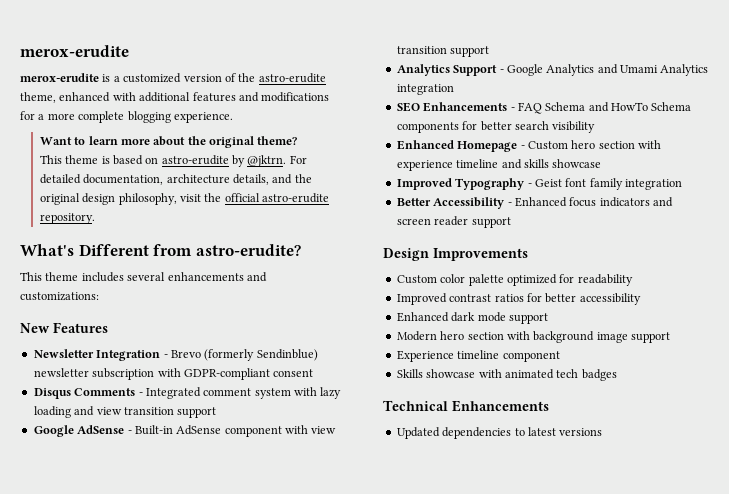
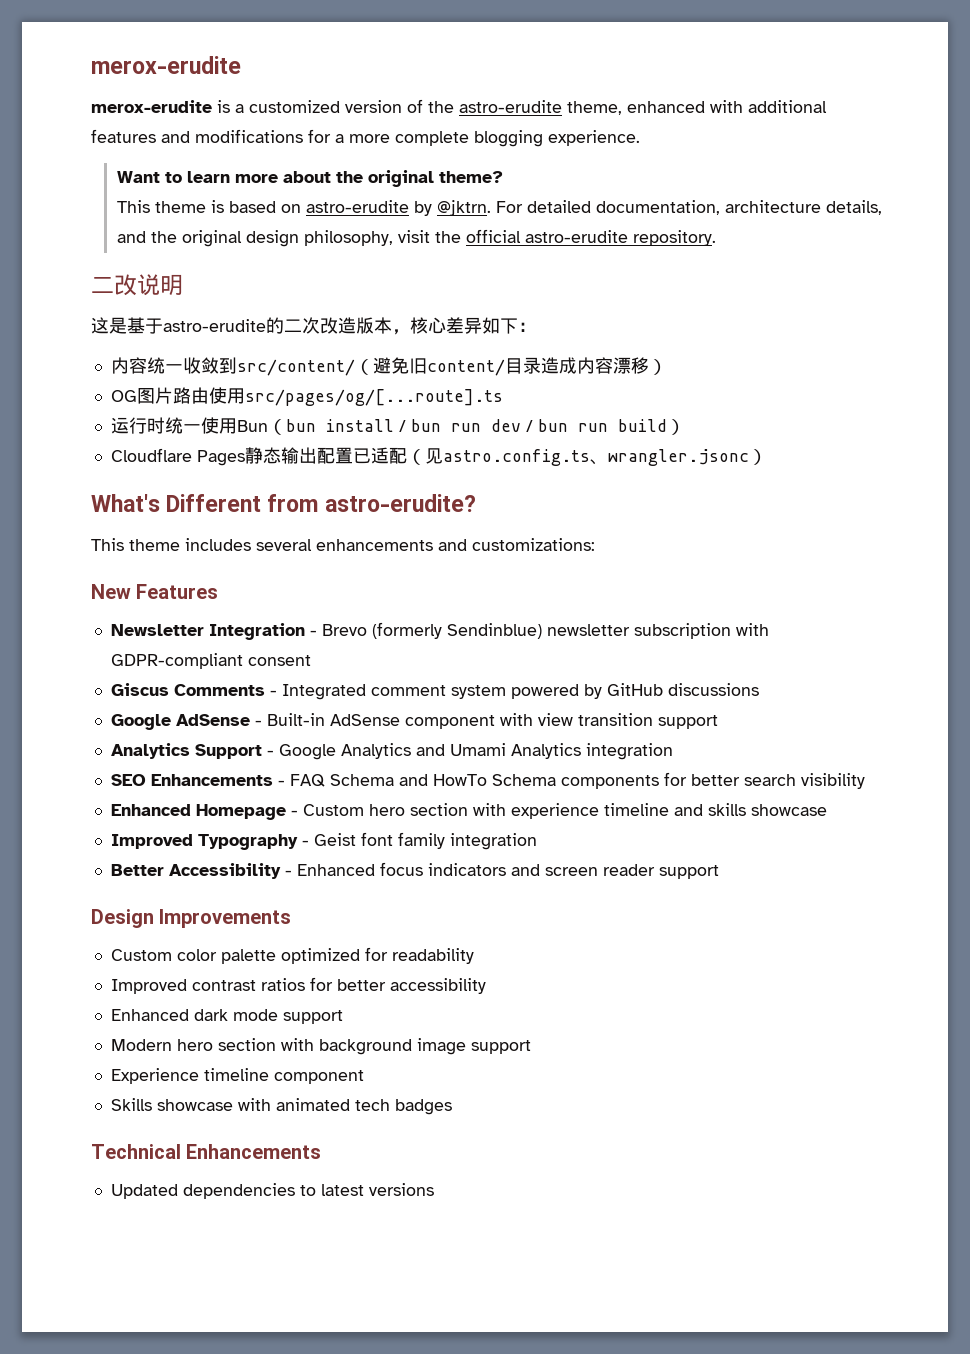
+ 二改说明
+ 这是基于astro-erudite的二次改造版本，核心差异如下：
+ 内容统一收敛到src/content/（避免旧content/目录造成内容漂移）
+ OG图片路由使用src/pages/og/[...route].ts
+ 运行时统一使用Bun（bun install / bun run dev / bun run build）
+ Cloudflare Pages静态输出配置已适配（见astro.config.ts、wrangler.jsonc）
- Disqus Comments - Integrated comment system with lazy loading and view transition support
+ Giscus Comments - Integrated comment system powered by GitHub discussions

